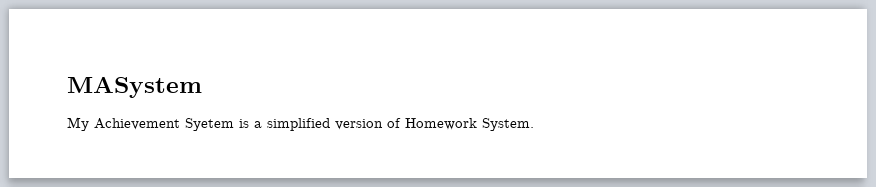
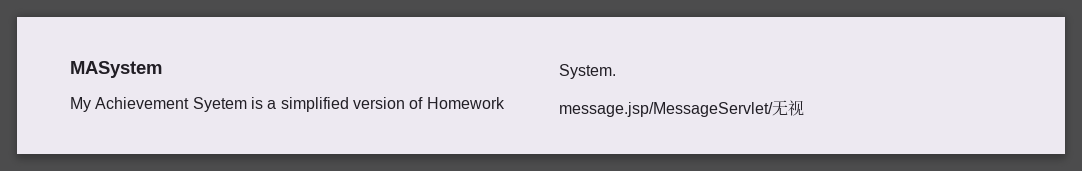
+ message.jsp/MessageServlet/无视

